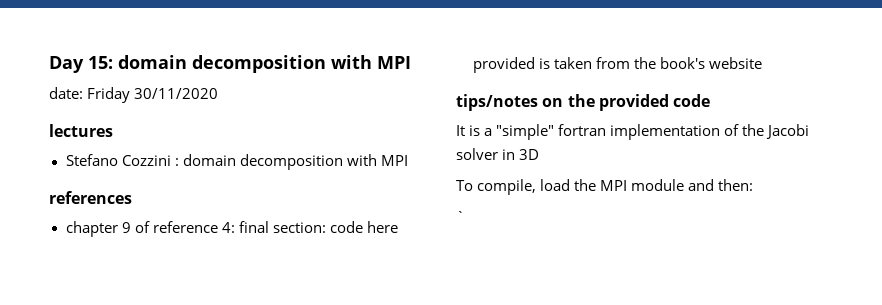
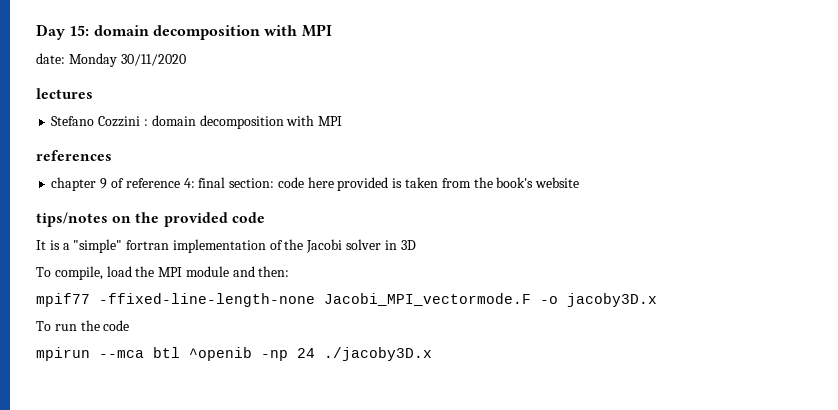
- date: Friday 30/11/2020
+ date: Monday 30/11/2020
- `
+ mpif77 -ffixed-line-length-none Jacobi_MPI_vectormode.F -o jacoby3D.x
+ To run the code
+ mpirun --mca btl ^openib -np 24 ./jacoby3D.x

